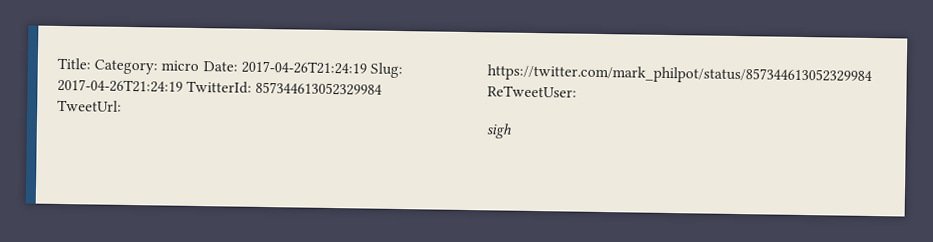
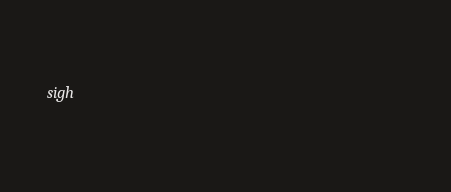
- Title: Category: micro Date: 2017-04-26T21:24:19 Slug: 2017-04-26T21:24:19 TwitterId: 857344613052329984 TweetUrl: https://twitter.com/mark_philpot/status/857344613052329984 ReTweetUser:

